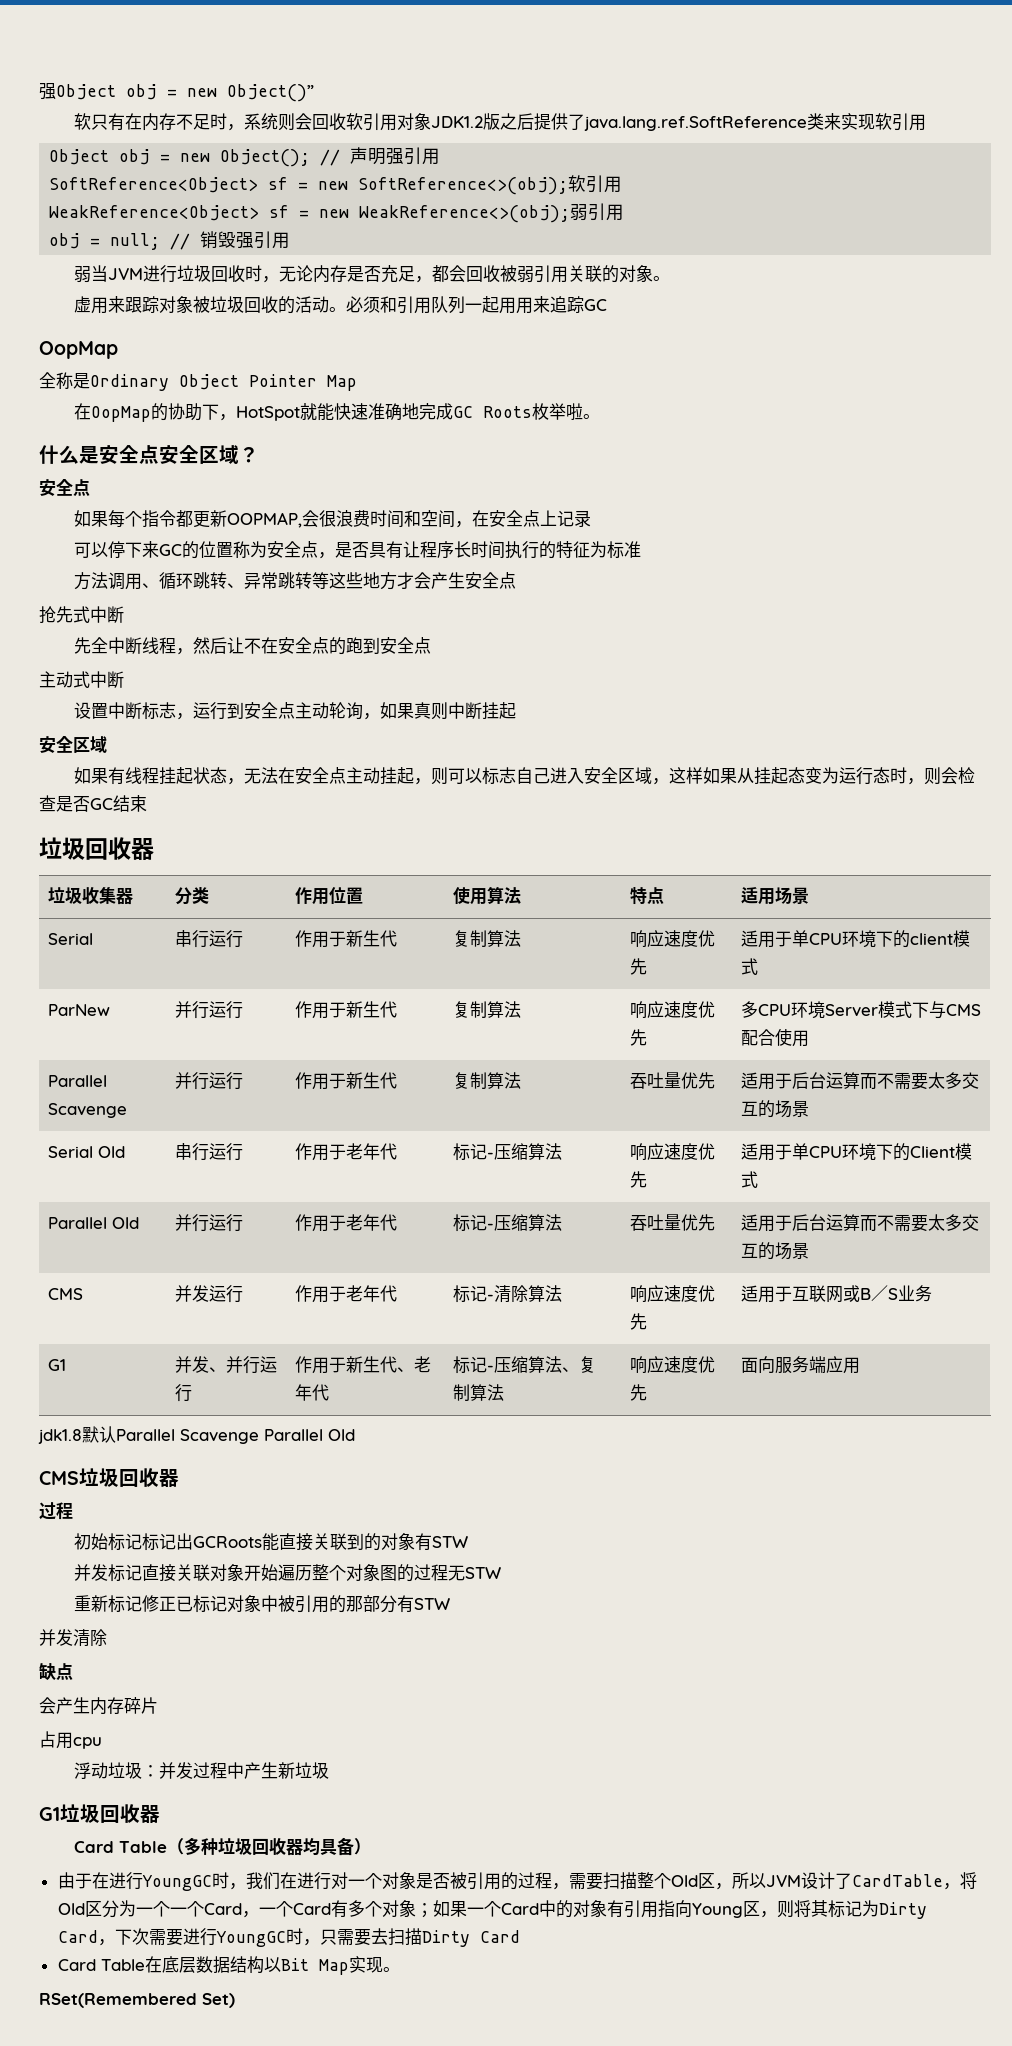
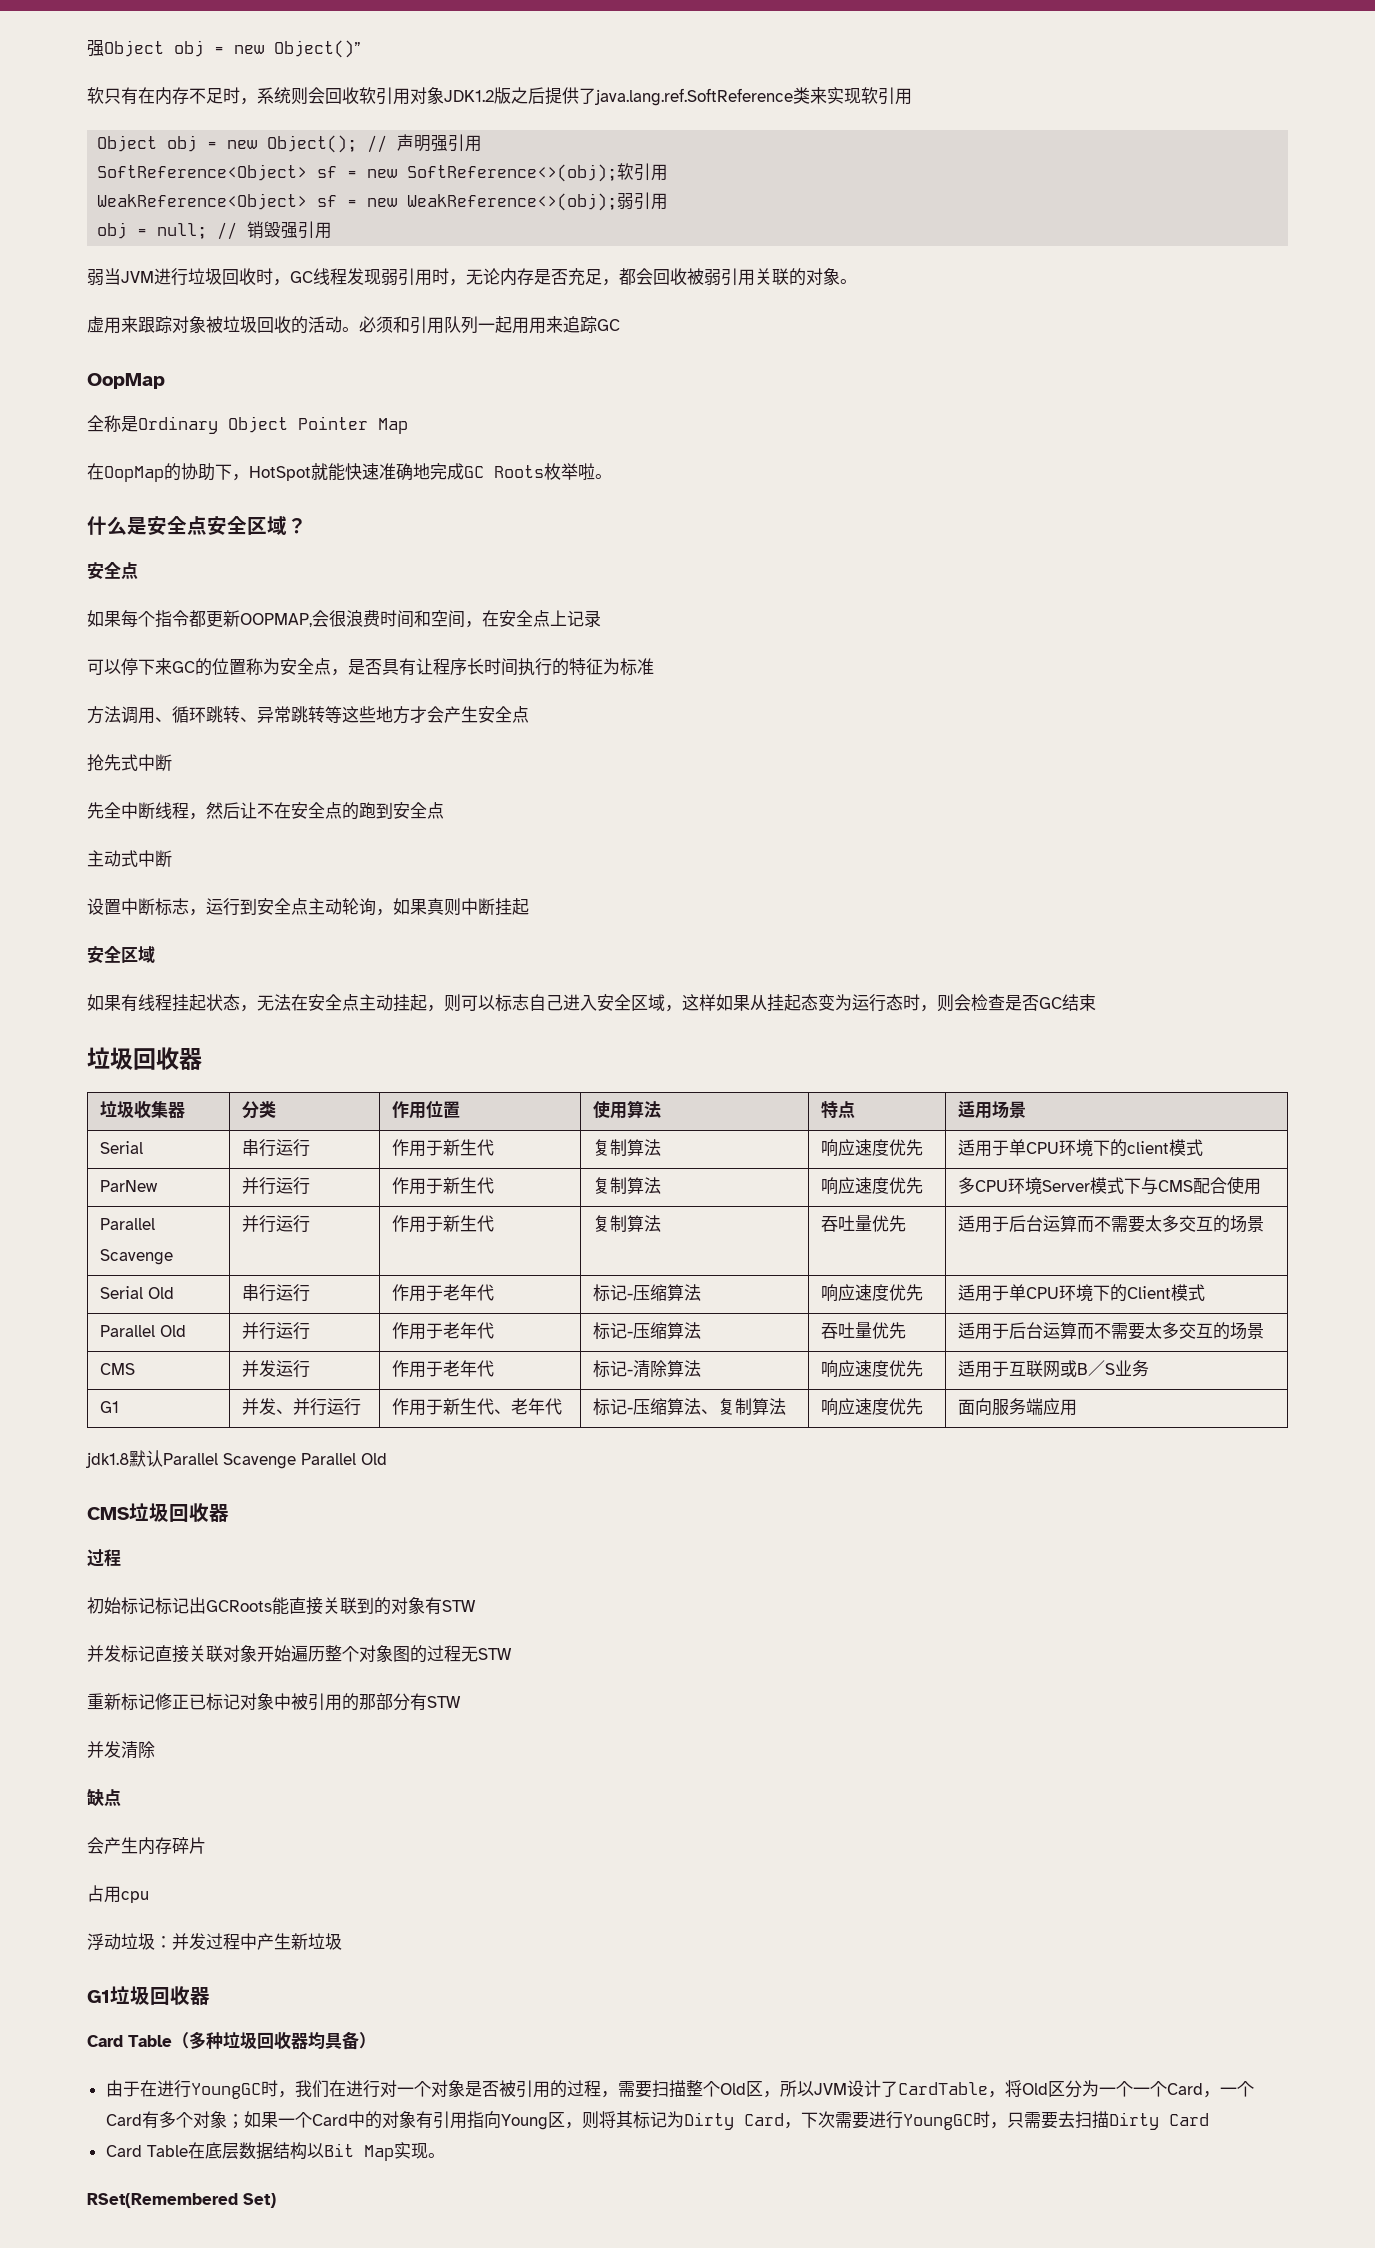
- 弱当JVM进行垃圾回收时，无论内存是否充足，都会回收被弱引用关联的对象。
+ 弱当JVM进行垃圾回收时，GC线程发现弱引用时，无论内存是否充足，都会回收被弱引用关联的对象。

